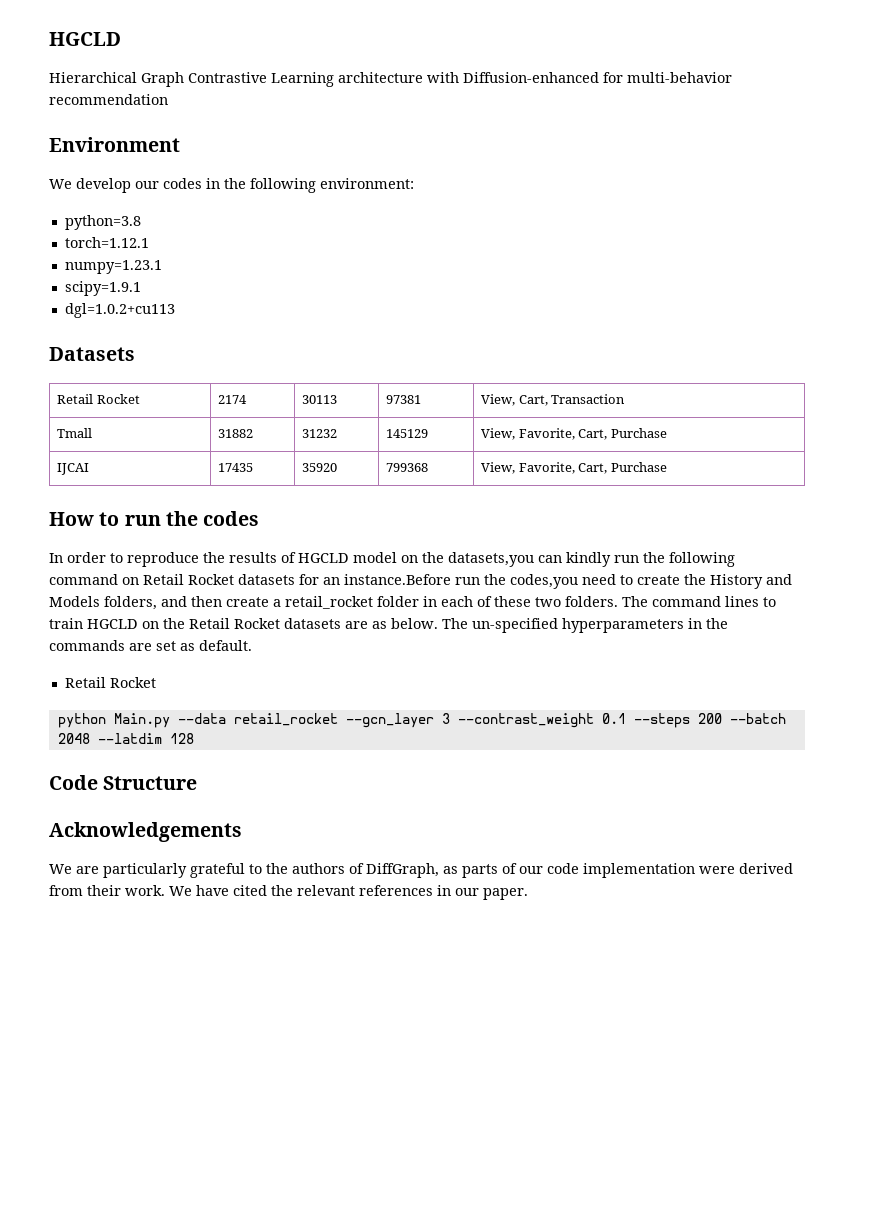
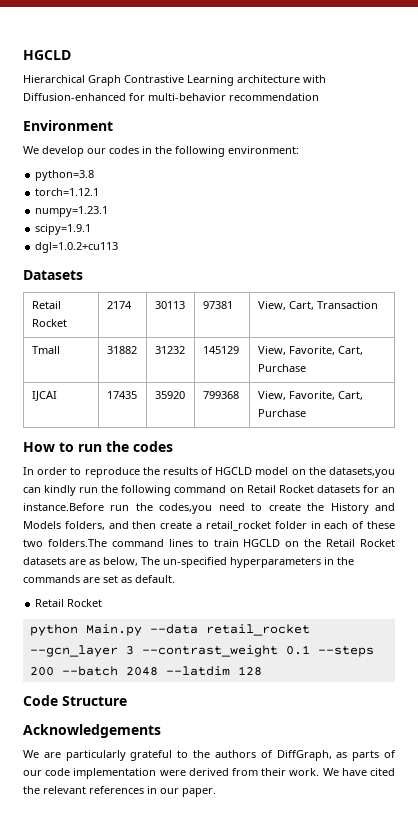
- In order to reproduce the results of HGCLD model on the datasets,you can kindly run the following command on Retail Rocket datasets for an instance.Before run the codes,you need to create the History and Models folders, and then create a retail_rocket folder in each of these two folders. The command lines to train HGCLD on the Retail Rocket datasets are as below. The un-specified hyperparameters in the commands are set as default.
+ In order to reproduce the results of HGCLD model on the datasets,you can kindly run the following command on Retail Rocket datasets for an instance.Before run the codes,you need to create the History and Models folders, and then create a retail_rocket folder in each of these two folders.The command lines to train HGCLD on the Retail Rocket datasets are as below, The un-specified hyperparameters in the commands are set as default.

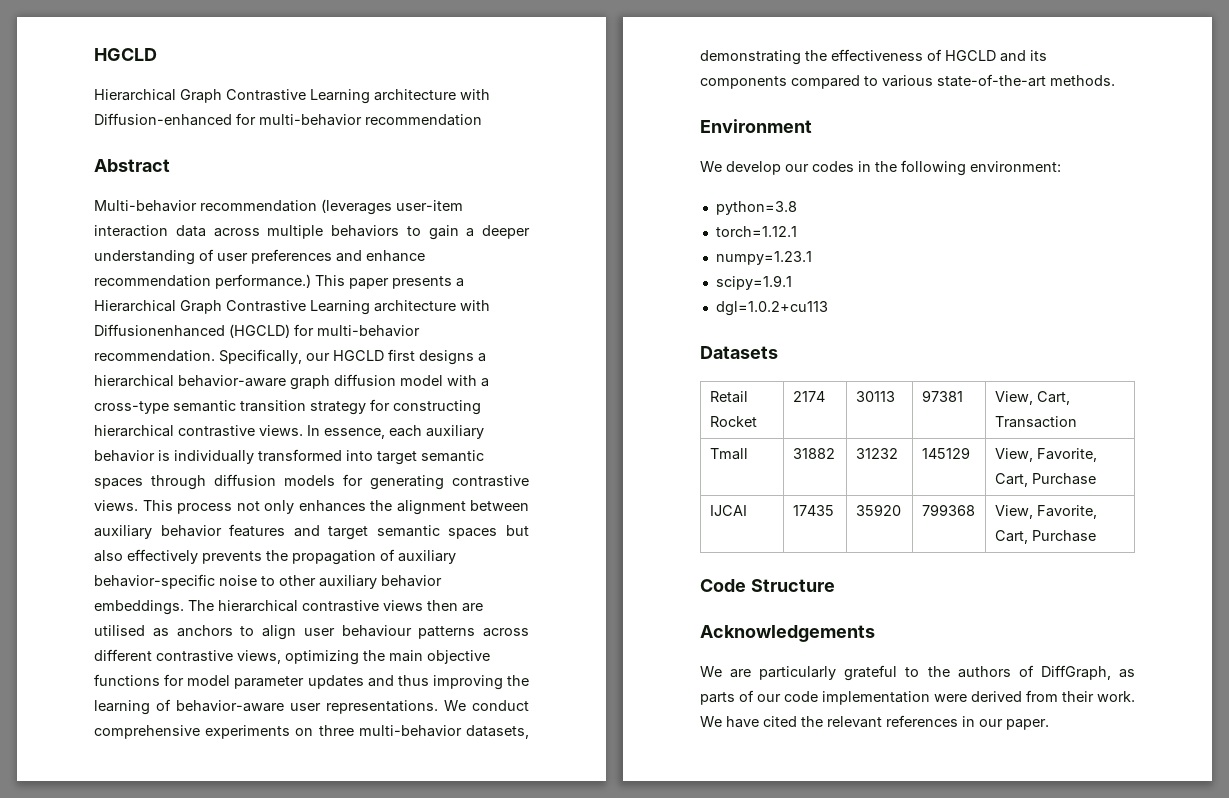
+ Abstract
+ Multi-behavior recommendation (leverages user-item interaction data across multiple behaviors to gain a deeper understanding of user preferences and enhance recommendation performance.) This paper presents a Hierarchical Graph Contrastive Learning architecture with Diffusionenhanced (HGCLD) for multi-behavior recommendation. Specifically, our HGCLD first designs a hierarchical behavior-aware graph diffusion model with a cross-type semantic transition strategy for constructing hierarchical contrastive views. In essence, each auxiliary behavior is individually transformed into target semantic spaces through diffusion models for generating contrastive views. This process not only enhances the alignment between auxiliary behavior features and target semantic spaces but also effectively prevents the propagation of auxiliary behavior-specific noise to other auxiliary behavior embeddings. The hierarchical contrastive views then are utilised as anchors to align user behaviour patterns across different contrastive views, optimizing the main objective functions for model parameter updates and thus improving the learning of behavior-aware user representations. We conduct comprehensive experiments on three multi-behavior datasets, demonstrating the effectiveness of HGCLD and its components compared to various state-of-the-art methods.
- How to run the codes
- In order to reproduce the results of HGCLD model on the datasets,you can kindly run the following command on Retail Rocket datasets for an instance.Before run the codes,you need to create the History and Models folders, and then create a retail_rocket folder in each of these two folders.The command lines to train HGCLD on the Retail Rocket datasets are as below, The un-specified hyperparameters in the commands are set as default.
- Retail Rocket
- python Main.py --data retail_rocket --gcn_layer 3 --contrast_weight 0.1 --steps 200 --batch 2048 --latdim 128

